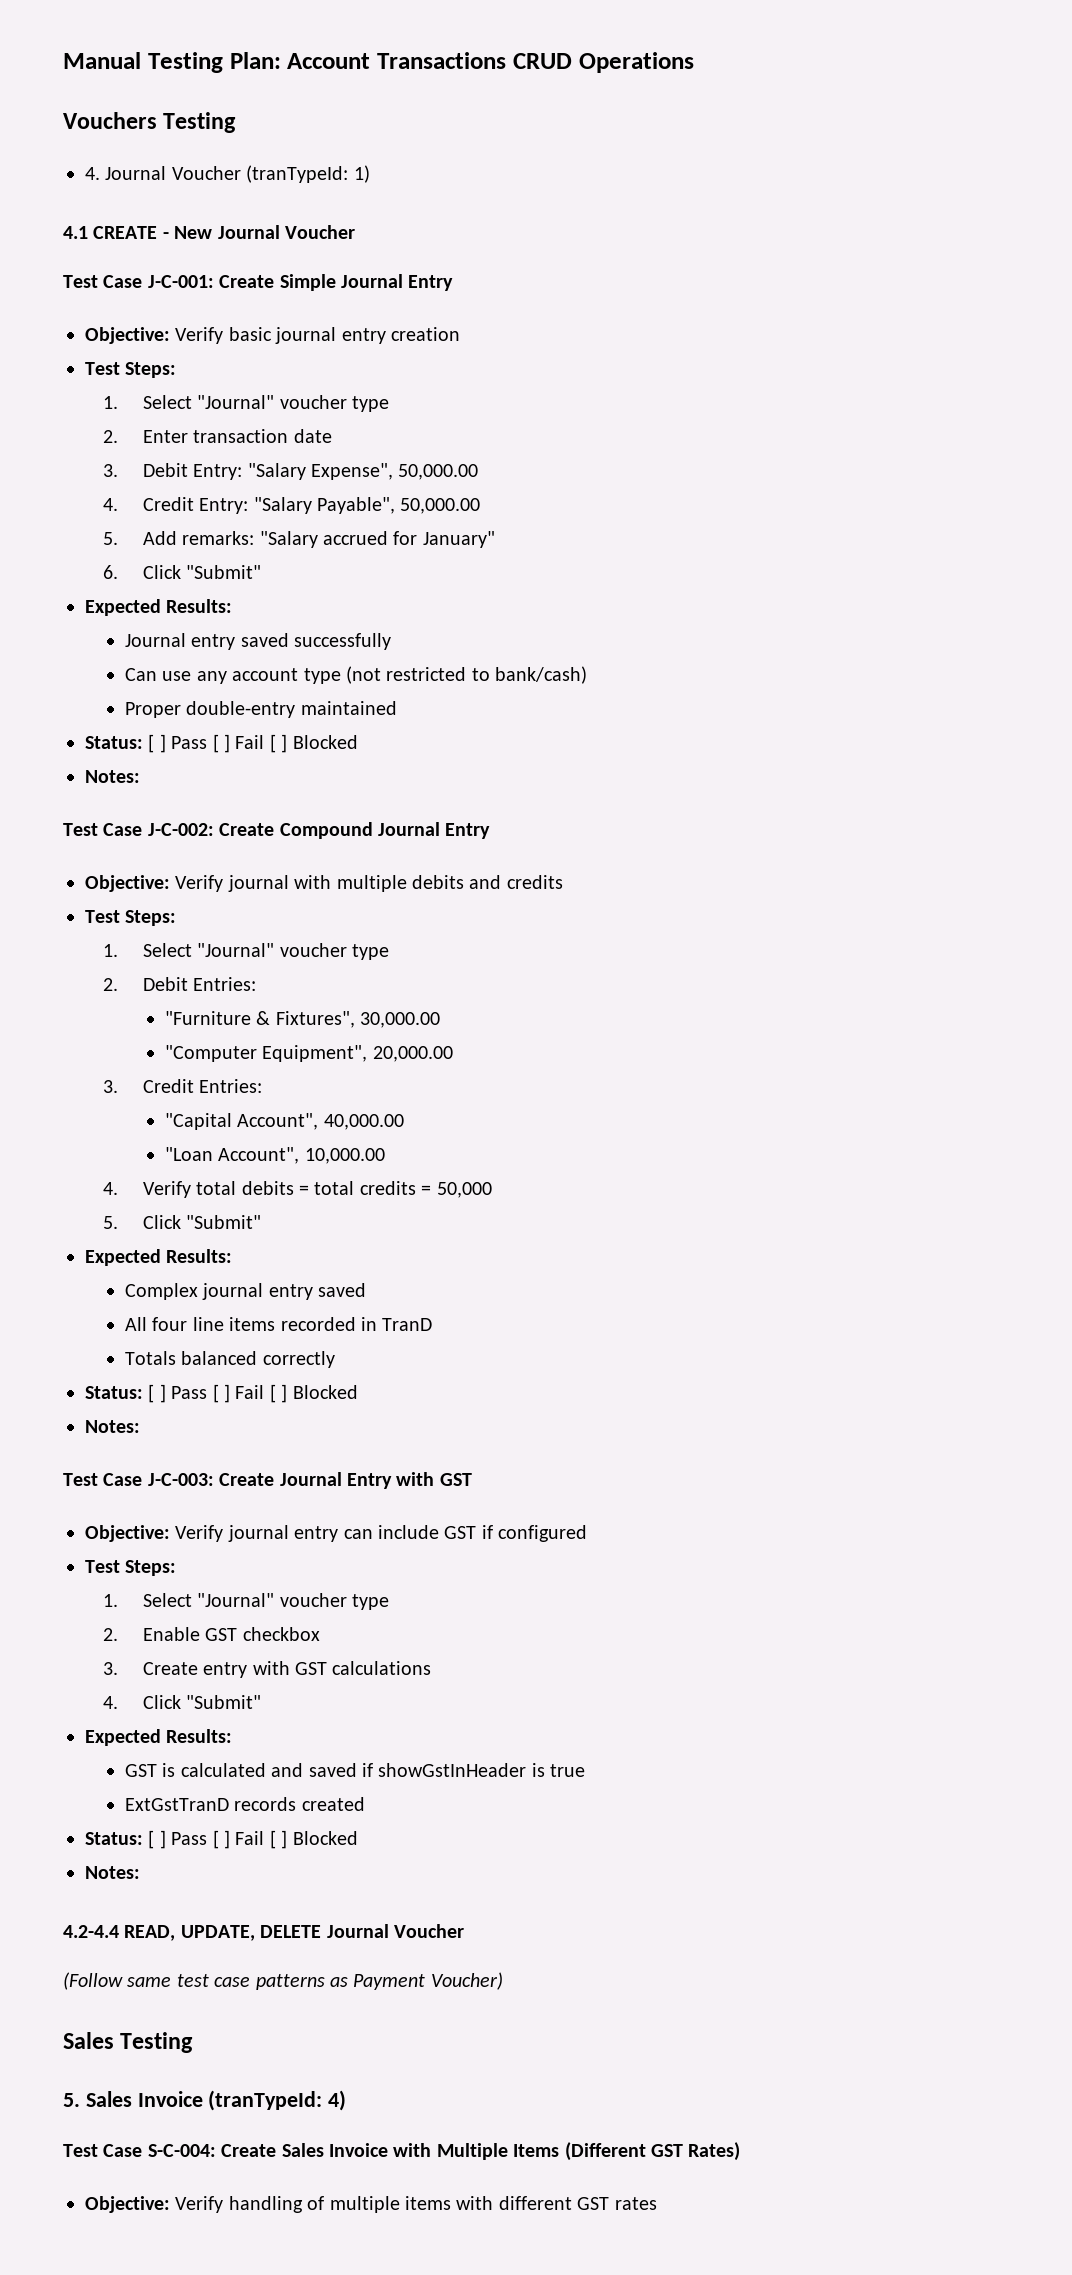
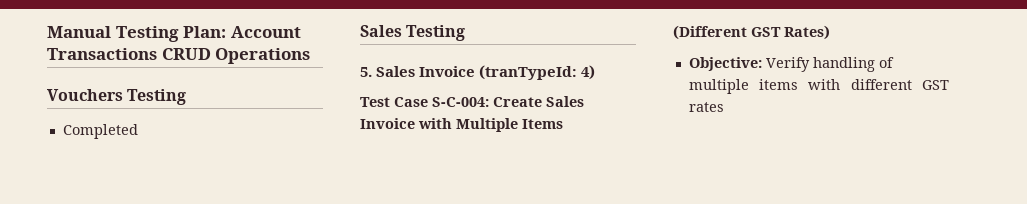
- 4. Journal Voucher (tranTypeId: 1)
- 4.1 CREATE - New Journal Voucher
- Test Case J-C-001: Create Simple Journal Entry
- Objective: Verify basic journal entry creation
- Test Steps:
- 1. Select "Journal" voucher type
- 2. Enter transaction date
- 3. Debit Entry: "Salary Expense", 50,000.00
- 4. Credit Entry: "Salary Payable", 50,000.00
- 5. Add remarks: "Salary accrued for January"
- 6. Click "Submit"
- Expected Results:
- Journal entry saved successfully
- Can use any account type (not restricted to bank/cash)
- Proper double-entry maintained
- Status: [ ] Pass [ ] Fail [ ] Blocked
- Notes:
- Test Case J-C-002: Create Compound Journal Entry
- Objective: Verify journal with multiple debits and credits
- Test Steps:
- 1. Select "Journal" voucher type
- 2. Debit Entries:
- "Furniture & Fixtures", 30,000.00
- "Computer Equipment", 20,000.00
- 3. Credit Entries:
- "Capital Account", 40,000.00
- "Loan Account", 10,000.00
- 4. Verify total debits = total credits = 50,000
- 5. Click "Submit"
- Expected Results:
- Complex journal entry saved
- All four line items recorded in TranD
- Totals balanced correctly
- Status: [ ] Pass [ ] Fail [ ] Blocked
- Notes:
- Test Case J-C-003: Create Journal Entry with GST
- Objective: Verify journal entry can include GST if configured
- Test Steps:
- 1. Select "Journal" voucher type
- 2. Enable GST checkbox
- 3. Create entry with GST calculations
- 4. Click "Submit"
- Expected Results:
- GST is calculated and saved if showGstInHeader is true
- ExtGstTranD records created
- Status: [ ] Pass [ ] Fail [ ] Blocked
- Notes:
- 4.2-4.4 READ, UPDATE, DELETE Journal Voucher
- (Follow same test case patterns as Payment Voucher)
+ Completed

